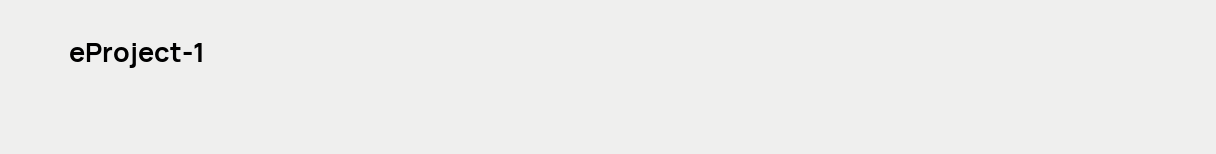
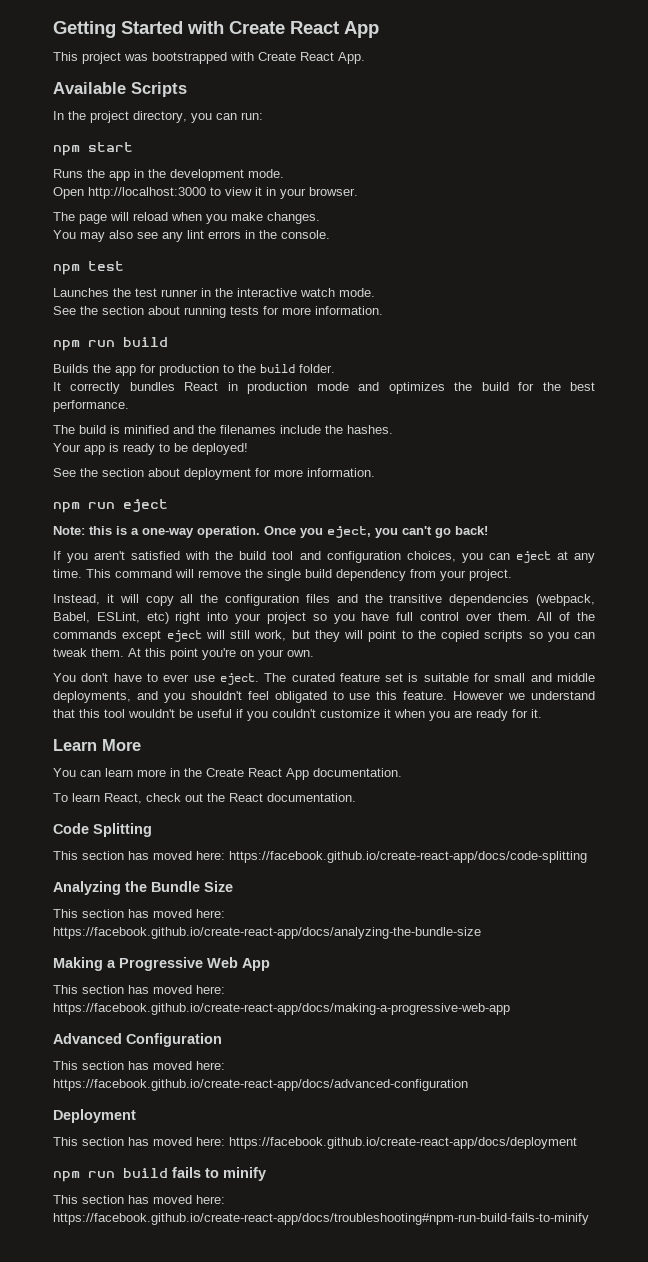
- eProject-1
+ Getting Started with Create React App
+ This project was bootstrapped with Create React App.
+ Available Scripts
+ In the project directory, you can run:
+ npm start
+ Runs the app in the development mode.
+ Open http://localhost:3000 to view it in your browser.
+ The page will reload when you make changes.
+ You may also see any lint errors in the console.
+ npm test
+ Launches the test runner in the interactive watch mode.
+ See the section about running tests for more information.
+ npm run build
+ Builds the app for production to the build folder.
+ It correctly bundles React in production mode and optimizes the build for the best performance.
+ The build is minified and the filenames include the hashes.
+ Your app is ready to be deployed!
+ See the section about deployment for more information.
+ npm run eject
+ Note: this is a one-way operation. Once you eject, you can't go back!
+ If you aren't satisfied with the build tool and configuration choices, you can eject at any time. This command will remove the single build dependency from your project.
+ Instead, it will copy all the configuration files and the transitive dependencies (webpack, Babel, ESLint, etc) right into your project so you have full control over them. All of the commands except eject will still work, but they will point to the copied scripts so you can tweak them. At this point you're on your own.
+ You don't have to ever use eject. The curated feature set is suitable for small and middle deployments, and you shouldn't feel obligated to use this feature. However we understand that this tool wouldn't be useful if you couldn't customize it when you are ready for it.
+ Learn More
+ You can learn more in the Create React App documentation.
+ To learn React, check out the React documentation.
+ Code Splitting
+ This section has moved here: https://facebook.github.io/create-react-app/docs/code-splitting
+ Analyzing the Bundle Size
+ This section has moved here: https://facebook.github.io/create-react-app/docs/analyzing-the-bundle-size
+ Making a Progressive Web App
+ This section has moved here: https://facebook.github.io/create-react-app/docs/making-a-progressive-web-app
+ Advanced Configuration
+ This section has moved here: https://facebook.github.io/create-react-app/docs/advanced-configuration
+ Deployment
+ This section has moved here: https://facebook.github.io/create-react-app/docs/deployment
+ npm run build fails to minify
+ This section has moved here: https://facebook.github.io/create-react-app/docs/troubleshooting#npm-run-build-fails-to-minify

